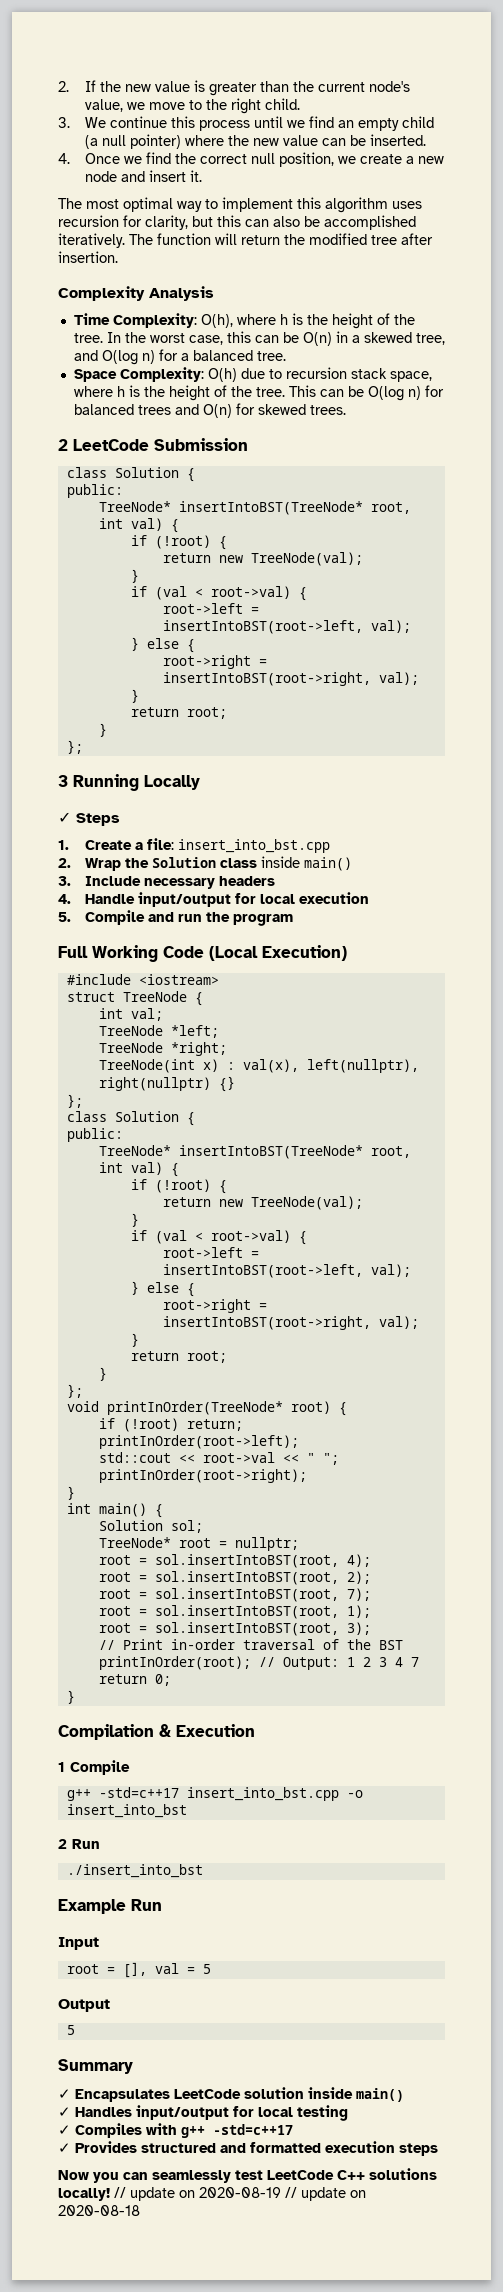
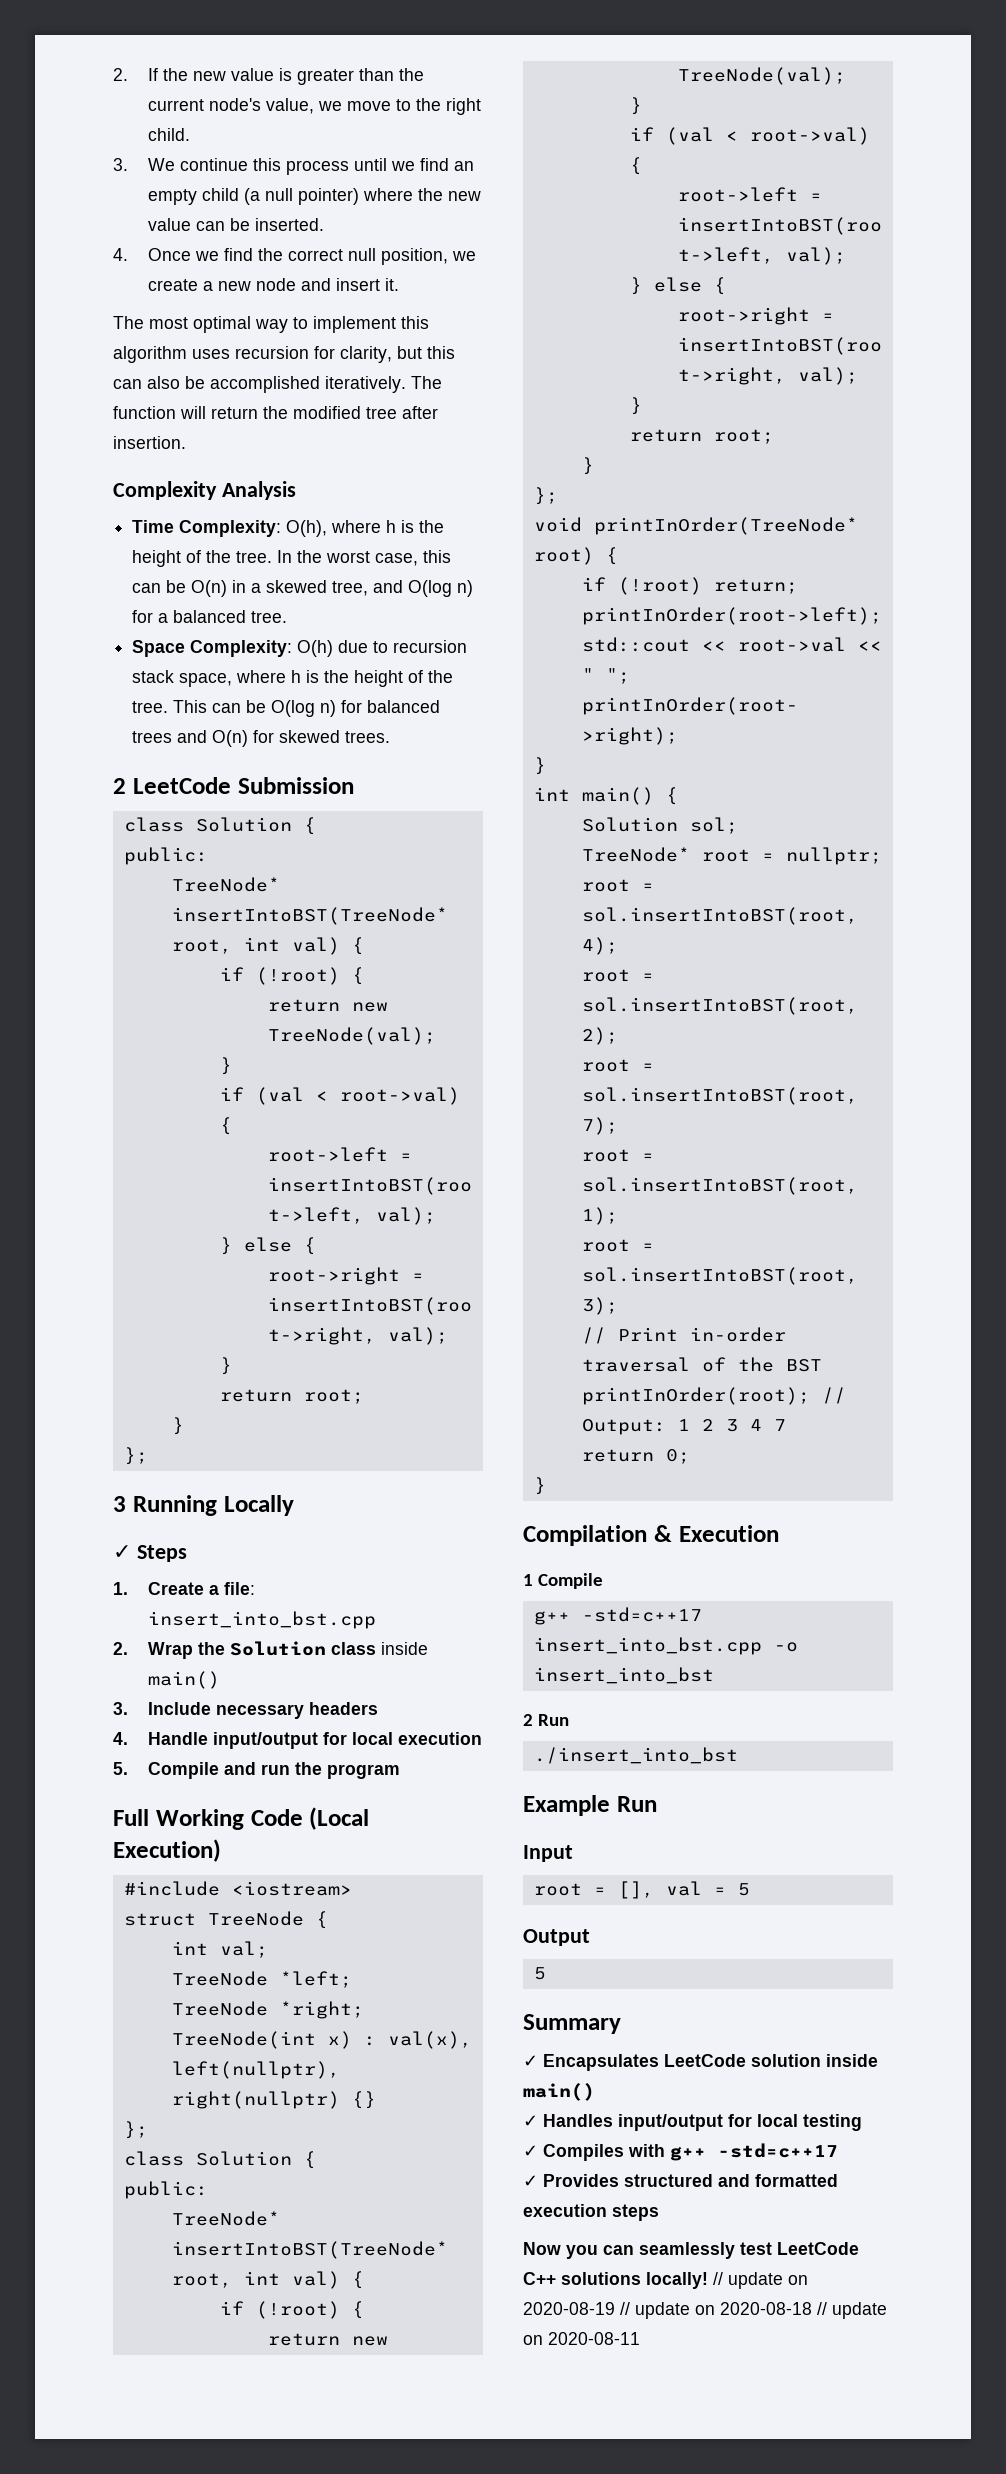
- // update on 2020-08-19 // update on 2020-08-18
+ // update on 2020-08-19 // update on 2020-08-18 // update on 2020-08-11

